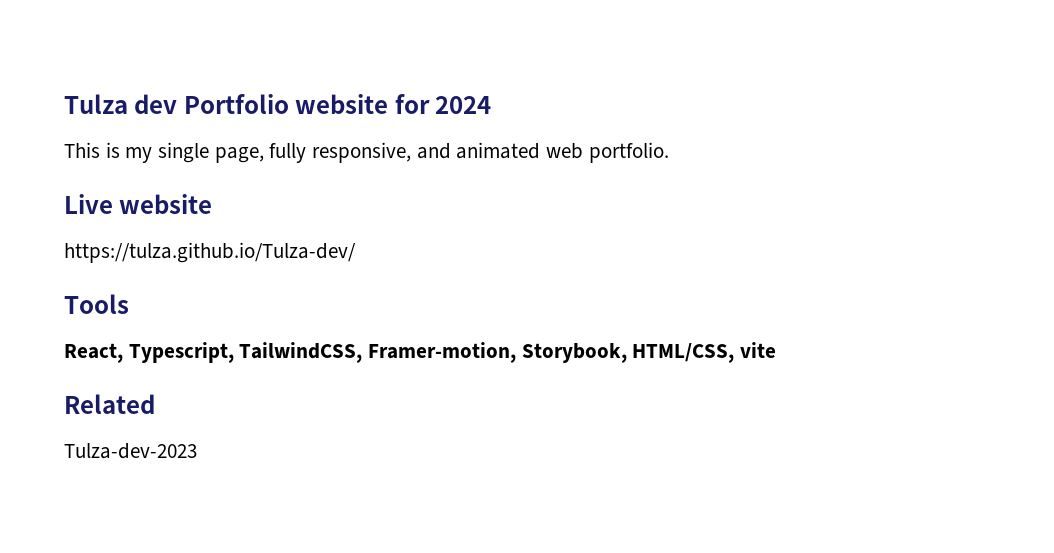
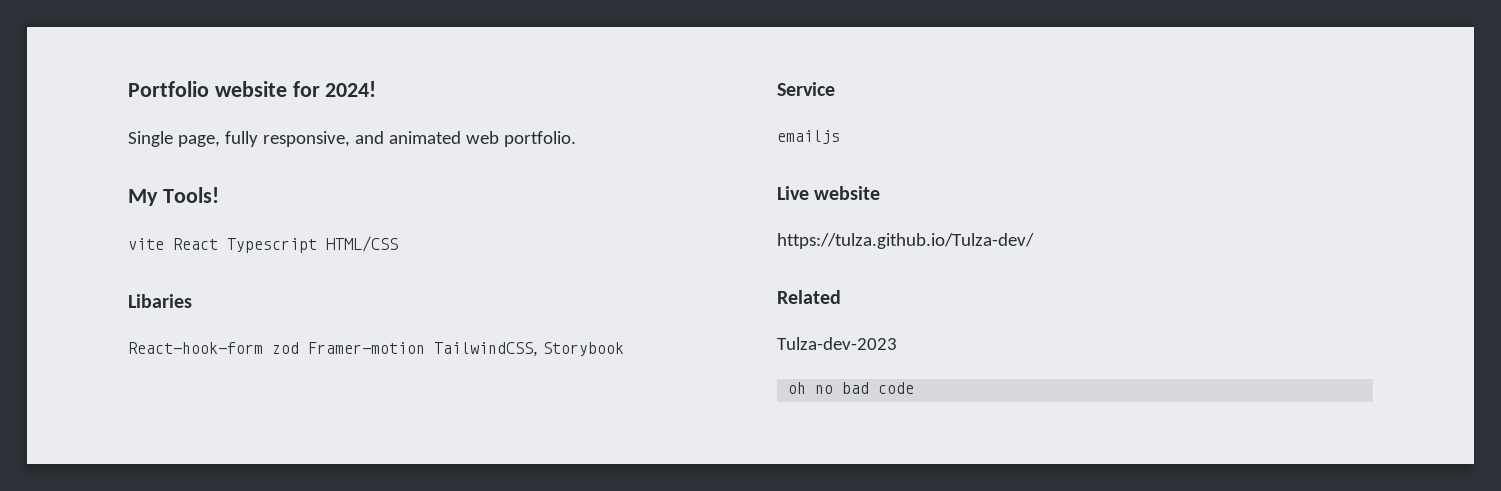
- Tulza dev Portfolio website for 2024
- This is my single page, fully responsive, and animated web portfolio.
+ Portfolio website for 2024!
+ Single page, fully responsive, and animated web portfolio.
+ My Tools!
+ vite React Typescript HTML/CSS
+ Libaries
+ React-hook-form zod Framer-motion TailwindCSS, Storybook
+ Service
+ emailjs
  Live website
  https://tulza.github.io/Tulza-dev/
- Tools
- React, Typescript, TailwindCSS, Framer-motion, Storybook, HTML/CSS, vite
  Related
  Tulza-dev-2023
+ oh no bad code

